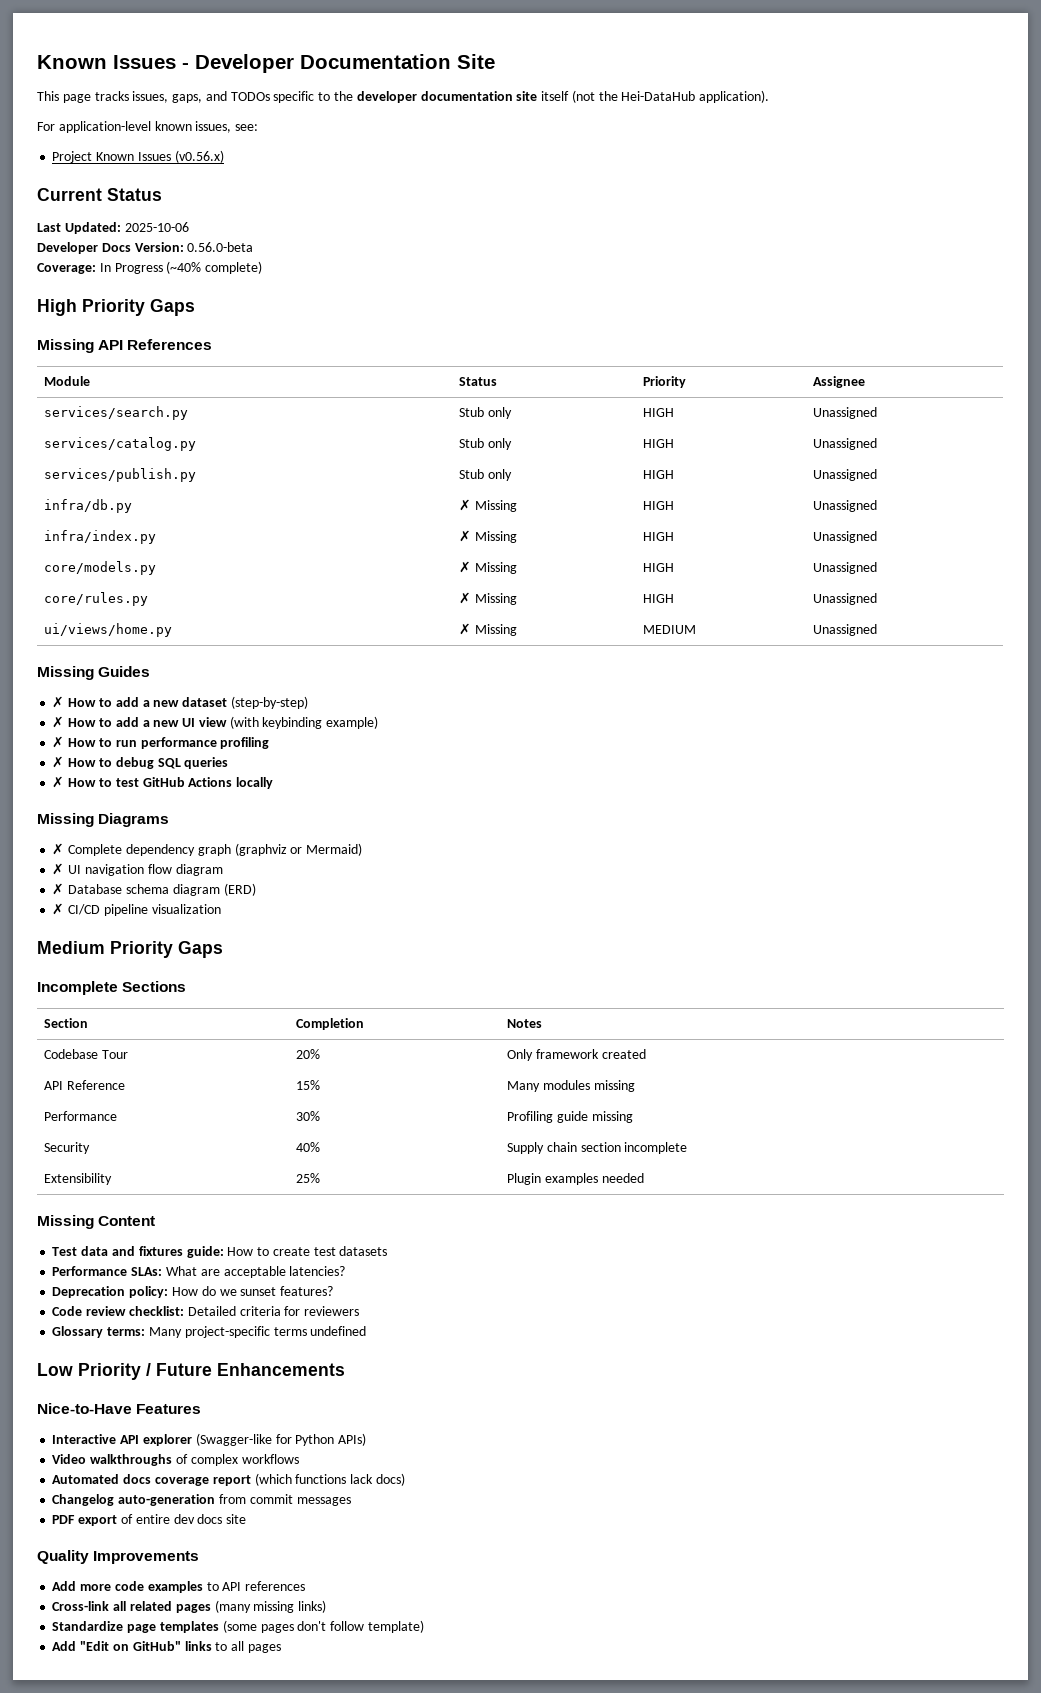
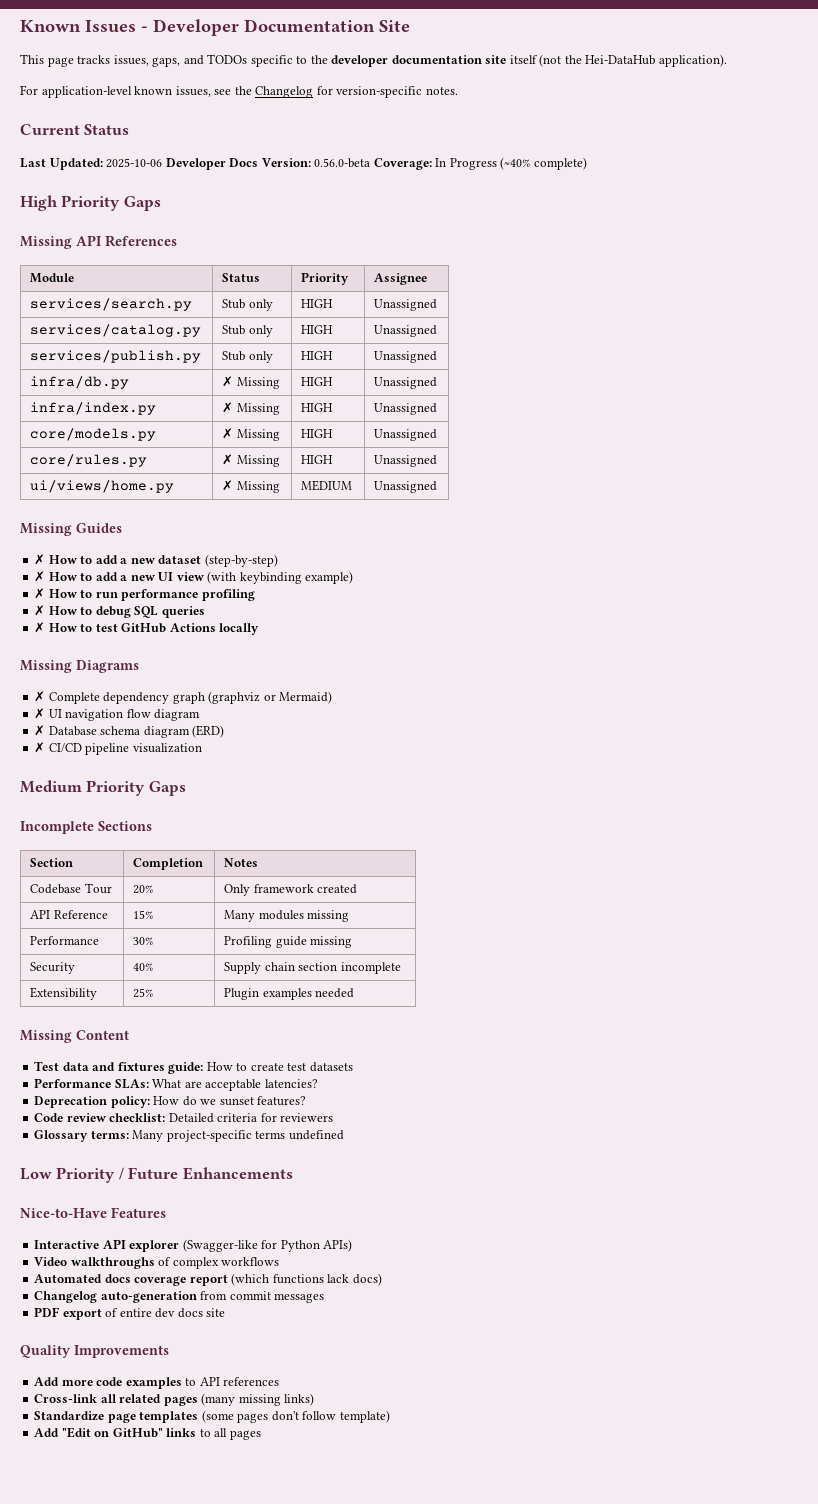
- For application-level known issues, see:
- Project Known Issues (v0.56.x)
+ For application-level known issues, see the Changelog for version-specific notes.
- Last Updated: 2025-10-06
- Developer Docs Version: 0.56.0-beta
- Coverage: In Progress (~40% complete)
+ Last Updated: 2025-10-06 Developer Docs Version: 0.56.0-beta Coverage: In Progress (~40% complete)

